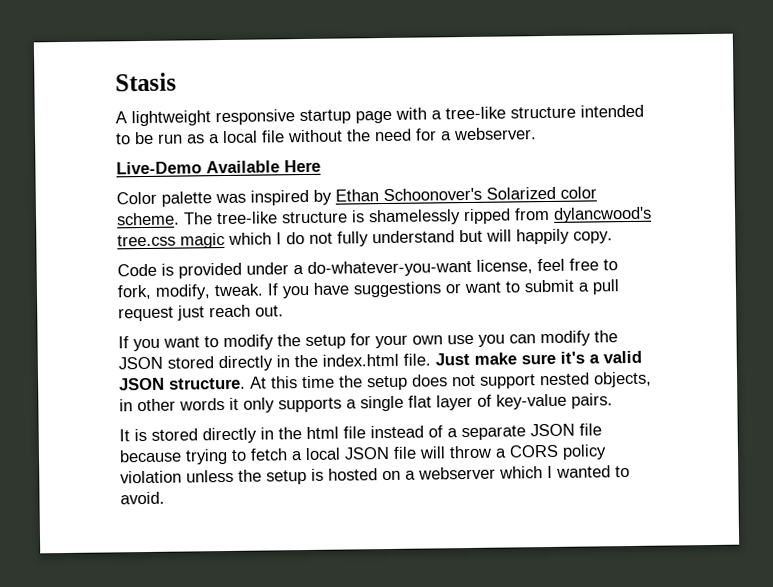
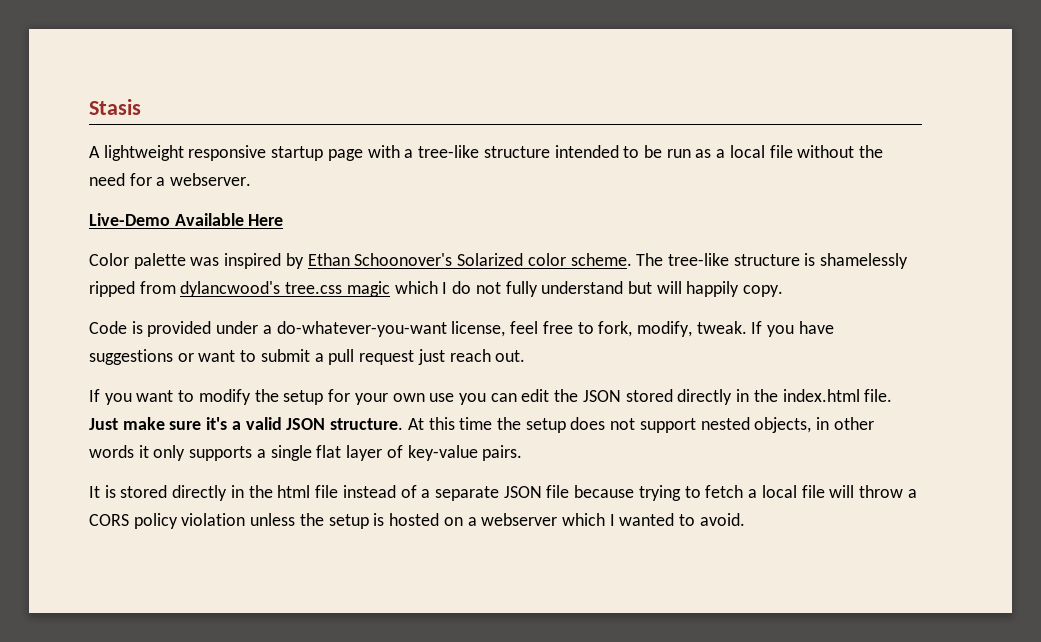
- If you want to modify the setup for your own use you can modify the JSON stored directly in the index.html file.
+ If you want to modify the setup for your own use you can edit the JSON stored directly in the index.html file.
- It is stored directly in the html file instead of a separate JSON file because trying to fetch a local JSON file will throw a CORS policy violation unless the setup is hosted on a webserver which I wanted to avoid.
+ It is stored directly in the html file instead of a separate JSON file because trying to fetch a local file will throw a CORS policy violation unless the setup is hosted on a webserver which I wanted to avoid.

